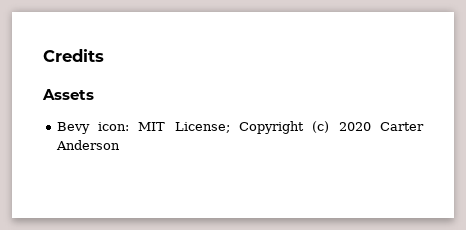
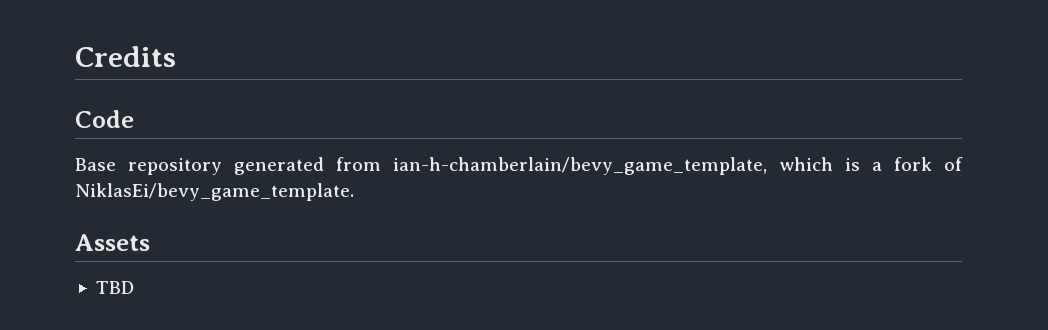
+ Code
+ Base repository generated from ian-h-chamberlain/bevy_game_template, which is a fork of NiklasEi/bevy_game_template.
  Assets
- Bevy icon: MIT License; Copyright (c) 2020 Carter Anderson
+ TBD

